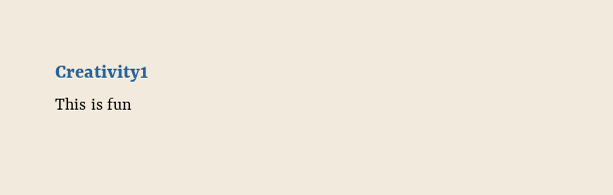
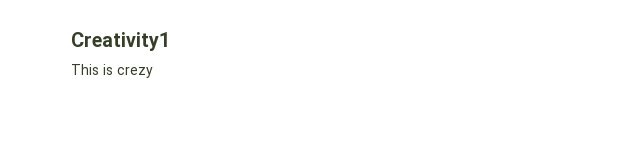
- This is fun
+ This is crezy

